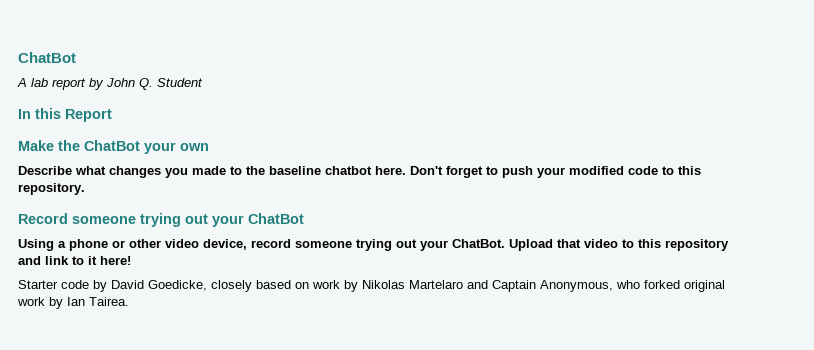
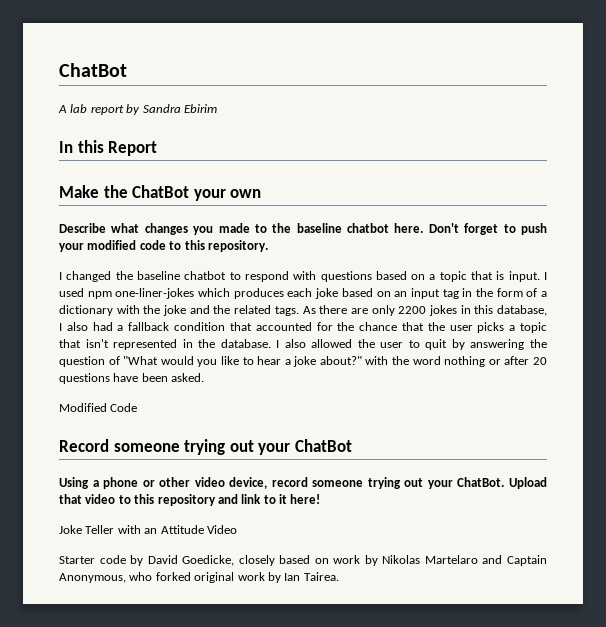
- A lab report by John Q. Student
+ A lab report by Sandra Ebirim
+ I changed the baseline chatbot to respond with questions based on a topic that is input. I used npm one-liner-jokes which produces each joke based on an input tag in the form of a dictionary with the joke and the related tags. As there are only 2200 jokes in this database, I also had a fallback condition that accounted for the chance that the user picks a topic that isn't represented in the database. I also allowed the user to quit by answering the question of "What would you like to hear a joke about?" with the word nothing or after 20 questions have been asked.
+ Modified Code
+ Joke Teller with an Attitude Video

